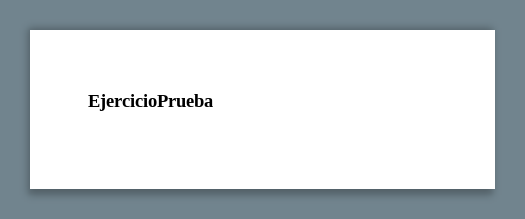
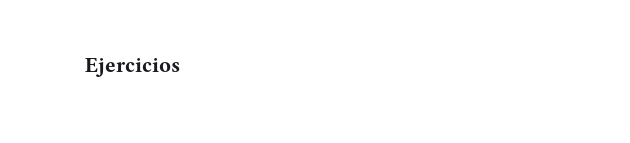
- EjercicioPrueba
+ Ejercicios

